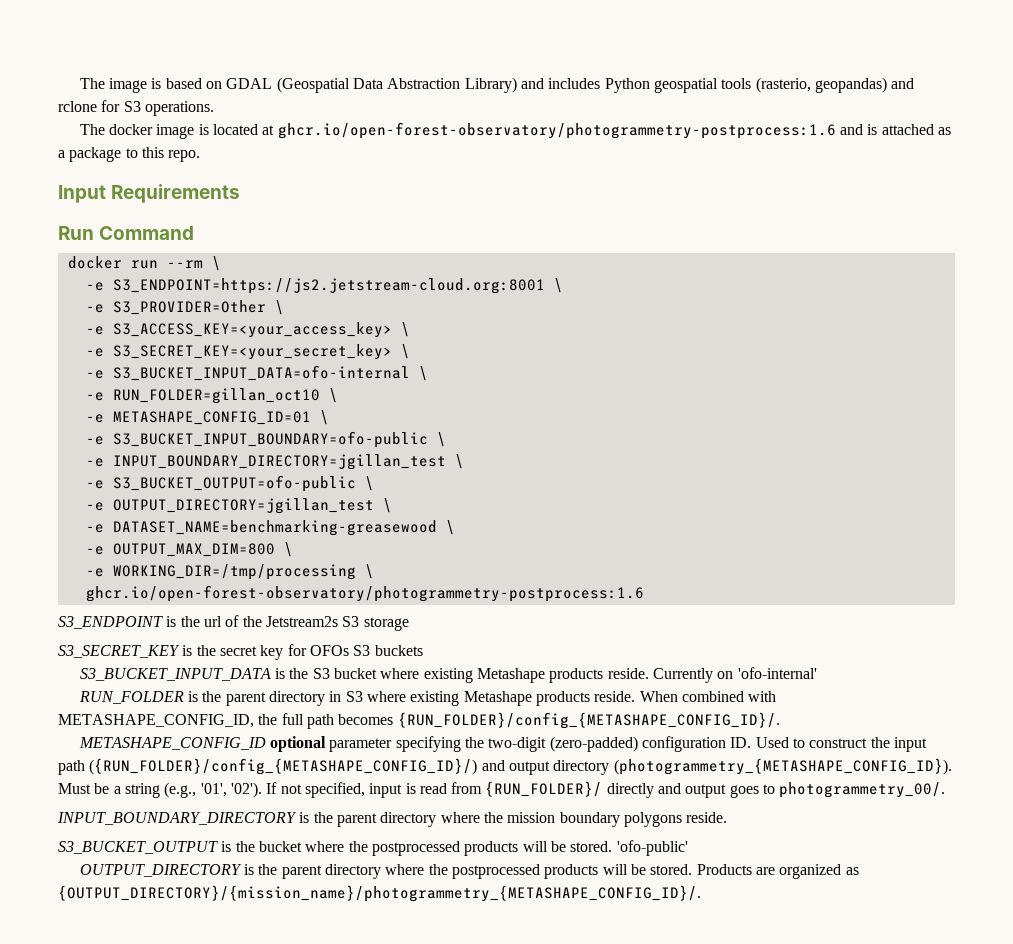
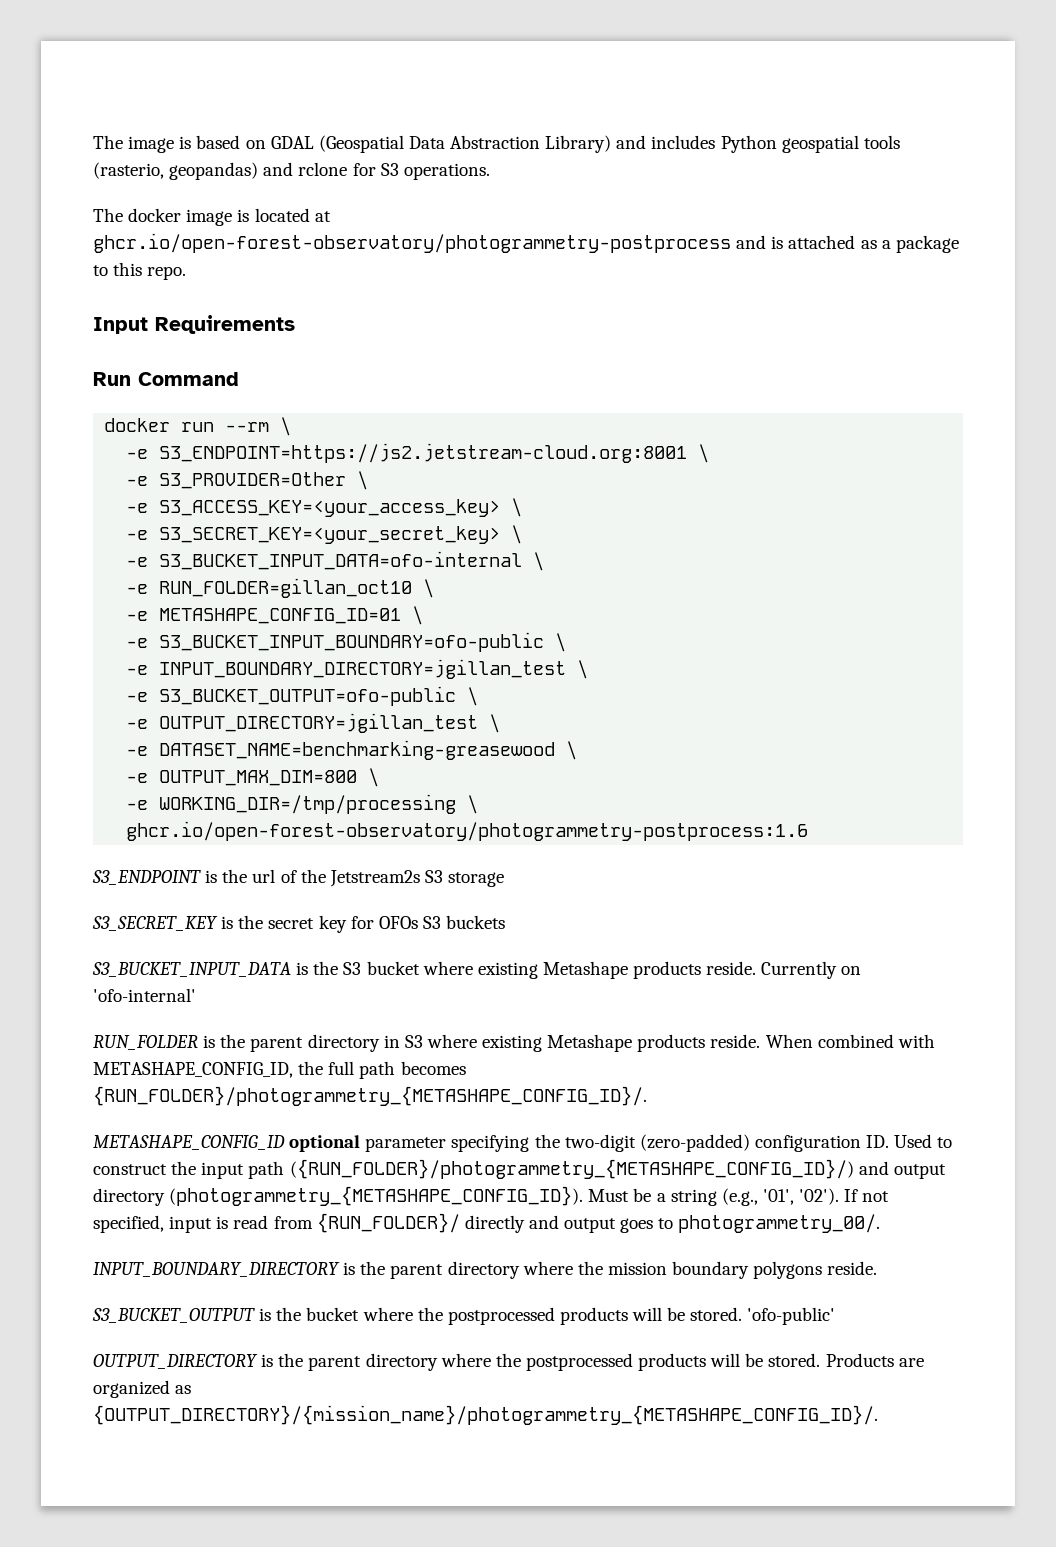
- The docker image is located at ghcr.io/open-forest-observatory/photogrammetry-postprocess:1.6 and is attached as a package to this repo.
+ The docker image is located at ghcr.io/open-forest-observatory/photogrammetry-postprocess and is attached as a package to this repo.
- When combined with METASHAPE_CONFIG_ID, the full path becomes {RUN_FOLDER}/config_{METASHAPE_CONFIG_ID}/.
+ When combined with METASHAPE_CONFIG_ID, the full path becomes {RUN_FOLDER}/photogrammetry_{METASHAPE_CONFIG_ID}/.
- METASHAPE_CONFIG_ID optional parameter specifying the two-digit (zero-padded) configuration ID. Used to construct the input path ({RUN_FOLDER}/config_{METASHAPE_CONFIG_ID}/) and output directory (photogrammetry_{METASHAPE_CONFIG_ID}).
+ METASHAPE_CONFIG_ID optional parameter specifying the two-digit (zero-padded) configuration ID. Used to construct the input path ({RUN_FOLDER}/photogrammetry_{METASHAPE_CONFIG_ID}/) and output directory (photogrammetry_{METASHAPE_CONFIG_ID}).

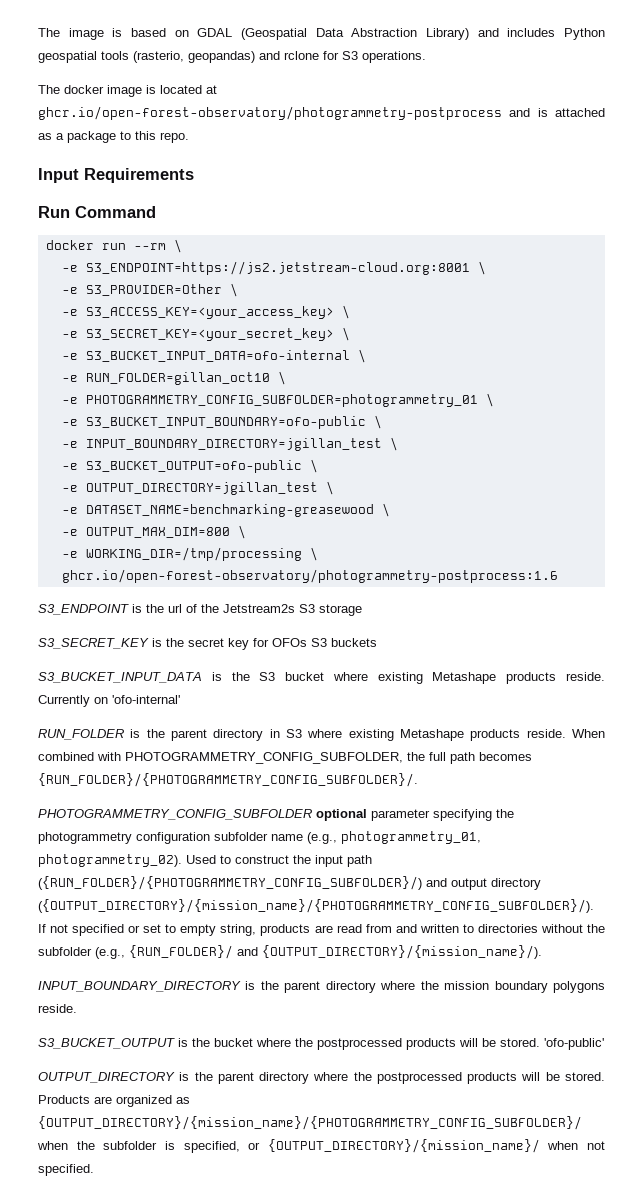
- -e METASHAPE_CONFIG_ID=01 \
+ -e PHOTOGRAMMETRY_CONFIG_SUBFOLDER=photogrammetry_01 \
- When combined with METASHAPE_CONFIG_ID, the full path becomes {RUN_FOLDER}/photogrammetry_{METASHAPE_CONFIG_ID}/.
- METASHAPE_CONFIG_ID optional parameter specifying the two-digit (zero-padded) configuration ID. Used to construct the input path ({RUN_FOLDER}/photogrammetry_{METASHAPE_CONFIG_ID}/) and output directory (photogrammetry_{METASHAPE_CONFIG_ID}). Must be a string (e.g., '01', '02'). If not specified, input is read from {RUN_FOLDER}/ directly and output goes to photogrammetry_00/.
+ When combined with PHOTOGRAMMETRY_CONFIG_SUBFOLDER, the full path becomes {RUN_FOLDER}/{PHOTOGRAMMETRY_CONFIG_SUBFOLDER}/.
+ PHOTOGRAMMETRY_CONFIG_SUBFOLDER optional parameter specifying the photogrammetry configuration subfolder name (e.g., photogrammetry_01, photogrammetry_02). Used to construct the input path ({RUN_FOLDER}/{PHOTOGRAMMETRY_CONFIG_SUBFOLDER}/) and output directory ({OUTPUT_DIRECTORY}/{mission_name}/{PHOTOGRAMMETRY_CONFIG_SUBFOLDER}/). If not specified or set to empty string, products are read from and written to directories without the subfolder (e.g., {RUN_FOLDER}/ and {OUTPUT_DIRECTORY}/{mission_name}/).
- Products are organized as {OUTPUT_DIRECTORY}/{mission_name}/photogrammetry_{METASHAPE_CONFIG_ID}/.
+ Products are organized as {OUTPUT_DIRECTORY}/{mission_name}/{PHOTOGRAMMETRY_CONFIG_SUBFOLDER}/ when the subfolder is specified, or {OUTPUT_DIRECTORY}/{mission_name}/ when not specified.

